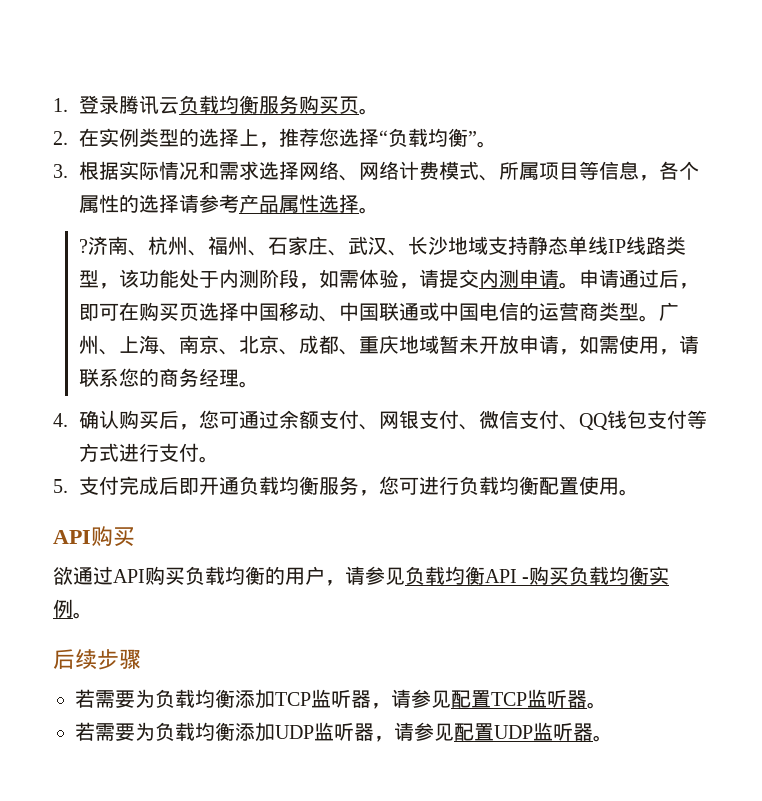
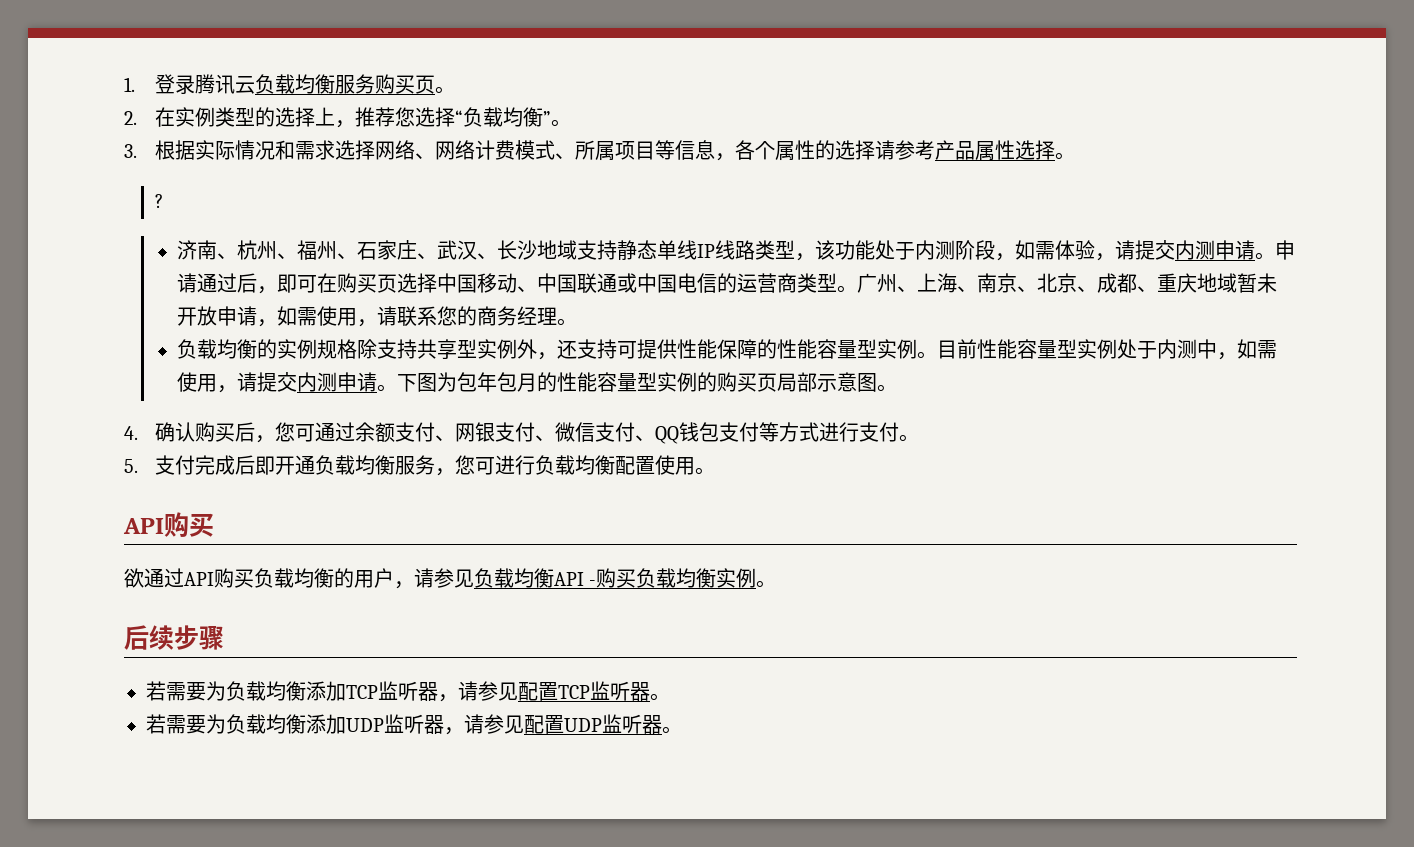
- ?济南、杭州、福州、石家庄、武汉、长沙地域支持静态单线IP线路类型，该功能处于内测阶段，如需体验，请提交内测申请。
+ ?
+ 济南、杭州、福州、石家庄、武汉、长沙地域支持静态单线IP线路类型，该功能处于内测阶段，如需体验，请提交内测申请。
+ 负载均衡的实例规格除支持共享型实例外，还支持可提供性能保障的性能容量型实例。目前性能容量型实例处于内测中，如需使用，请提交内测申请。下图为包年包月的性能容量型实例的购买页局部示意图。

